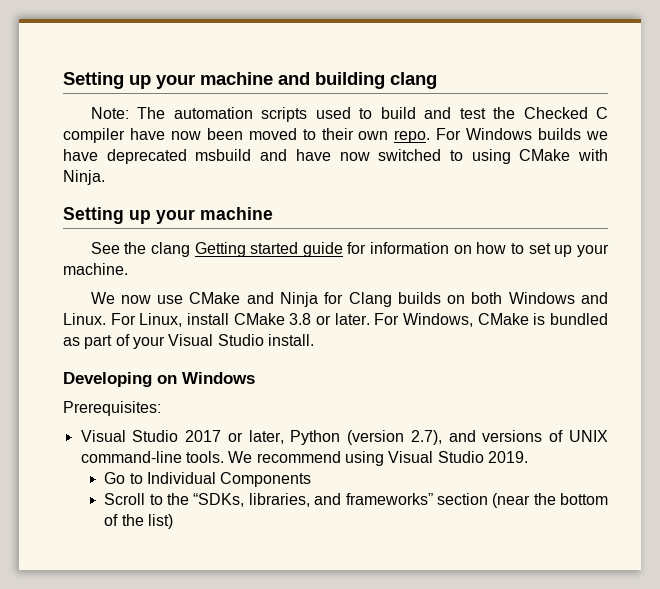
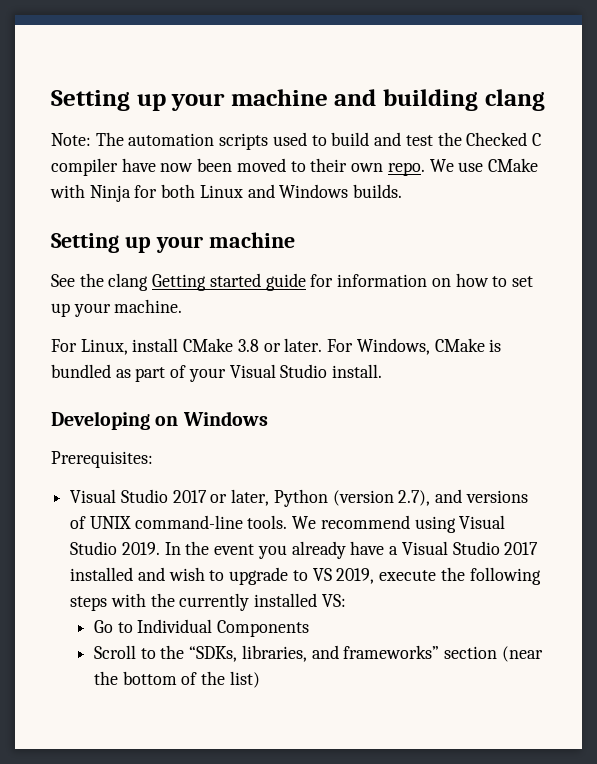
- For Windows builds we have deprecated msbuild and have now switched to using CMake with Ninja.
+ We use CMake with Ninja for both Linux and Windows builds.
- We now use CMake and Ninja for Clang builds on both Windows and Linux.
+ In the event you already have a Visual Studio 2017 installed and wish to upgrade to VS 2019, execute the following steps with the currently installed VS:

